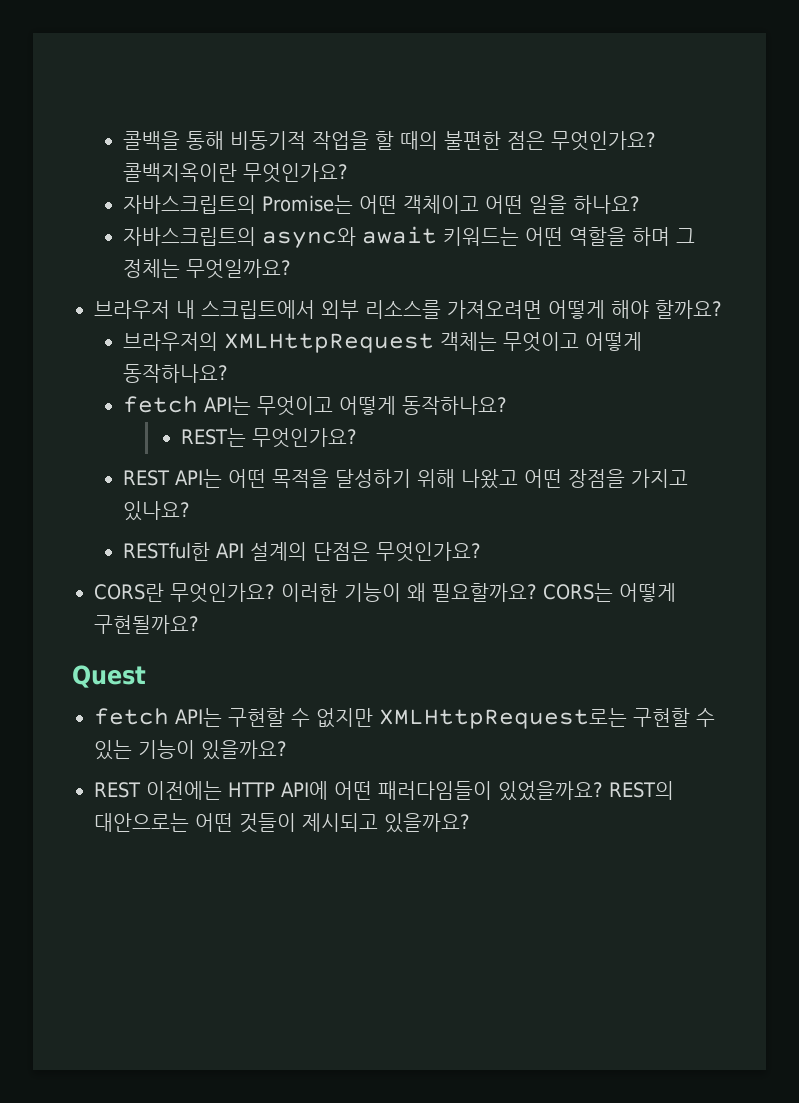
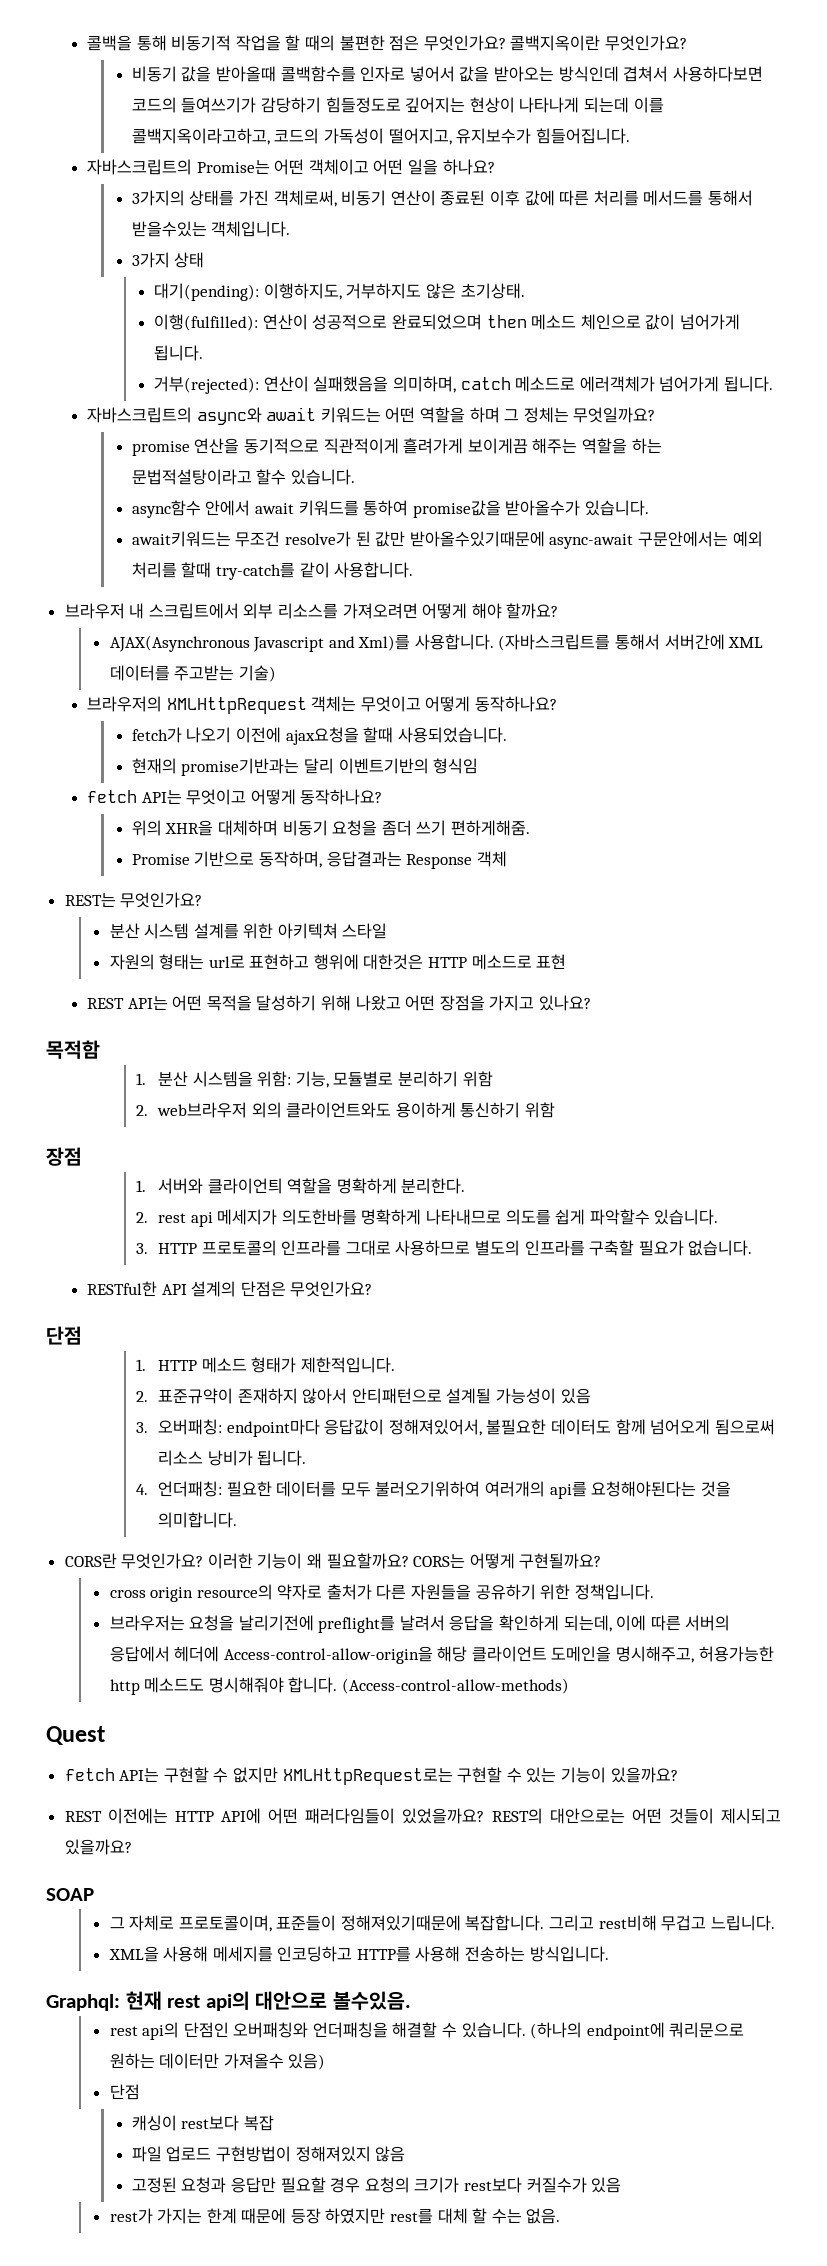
+ 비동기 값을 받아올때 콜백함수를 인자로 넣어서 값을 받아오는 방식인데 겹쳐서 사용하다보면 코드의 들여쓰기가 감당하기 힘들정도로 깊어지는 현상이 나타나게 되는데 이를 콜백지옥이라고하고, 코드의 가독성이 떨어지고, 유지보수가 힘들어집니다.
+ 3가지의 상태를 가진 객체로써, 비동기 연산이 종료된 이후 값에 따른 처리를 메서드를 통해서 받을수있는 객체입니다.
+ 3가지 상태
+ 대기(pending): 이행하지도, 거부하지도 않은 초기상태.
+ 이행(fulfilled): 연산이 성공적으로 완료되었으며 then 메소드 체인으로 값이 넘어가게 됩니다.
+ 거부(rejected): 연산이 실패했음을 의미하며, catch 메소드로 에러객체가 넘어가게 됩니다.
+ promise 연산을 동기적으로 직관적이게 흘려가게 보이게끔 해주는 역할을 하는 문법적설탕이라고 할수 있습니다.
+ async함수 안에서 await 키워드를 통하여 promise값을 받아올수가 있습니다.
+ await키워드는 무조건 resolve가 된 값만 받아올수있기때문에 async-await 구문안에서는 예외 처리를 할때 try-catch를 같이 사용합니다.
+ AJAX(Asynchronous Javascript and Xml)를 사용합니다. (자바스크립트를 통해서 서버간에 XML 데이터를 주고받는 기술)
+ fetch가 나오기 이전에 ajax요청을 할때 사용되었습니다.
+ 현재의 promise기반과는 달리 이벤트기반의 형식임
+ 위의 XHR을 대체하며 비동기 요청을 좀더 쓰기 편하게해줌.
+ Promise 기반으로 동작하며, 응답결과는 Response 객체
  REST는 무엇인가요?
+ 분산 시스템 설계를 위한 아키텍쳐 스타일
+ 자원의 형태는 url로 표현하고 행위에 대한것은 HTTP 메소드로 표현
+ 목적함
+ 1. 분산 시스템을 위함: 기능, 모듈별로 분리하기 위함
+ 2. web브라우저 외의 클라이언트와도 용이하게 통신하기 위함
+ 장점
+ 1. 서버와 클라이언틔 역할을 명확하게 분리한다.
+ 2. rest api 메세지가 의도한바를 명확하게 나타내므로 의도를 쉽게 파악할수 있습니다.
+ 3. HTTP 프로토콜의 인프라를 그대로 사용하므로 별도의 인프라를 구축할 필요가 없습니다.
  RESTful한 API 설계의 단점은 무엇인가요?
+ 단점
+ 1. HTTP 메소드 형태가 제한적입니다.
+ 2. 표준규약이 존재하지 않아서 안티패턴으로 설계될 가능성이 있음
+ 3. 오버패칭: endpoint마다 응답값이 정해져있어서, 불필요한 데이터도 함께 넘어오게 됨으로써 리소스 낭비가 됩니다.
+ 4. 언더패칭: 필요한 데이터를 모두 불러오기위하여 여러개의 api를 요청해야된다는 것을 의미합니다.
+ cross origin resource의 약자로 출처가 다른 자원들을 공유하기 위한 정책입니다.
+ 브라우저는 요청을 날리기전에 preflight를 날려서 응답을 확인하게 되는데, 이에 따른 서버의 응답에서 헤더에 Access-control-allow-origin을 해당 클라이언트 도메인을 명시해주고, 허용가능한 http 메소드도 명시해줘야 합니다. (Access-control-allow-methods)
+ SOAP
+ 그 자체로 프로토콜이며, 표준들이 정해져있기때문에 복잡합니다. 그리고 rest비해 무겁고 느립니다.
+ XML을 사용해 메세지를 인코딩하고 HTTP를 사용해 전송하는 방식입니다.
+ Graphql: 현재 rest api의 대안으로 볼수있음.
+ rest api의 단점인 오버패칭와 언더패칭을 해결할 수 있습니다. (하나의 endpoint에 쿼리문으로 원하는 데이터만 가져올수 있음)
+ 단점
+ 캐싱이 rest보다 복잡
+ 파일 업로드 구현방법이 정해져있지 않음
+ 고정된 요청과 응답만 필요할 경우 요청의 크기가 rest보다 커질수가 있음
+ rest가 가지는 한계 때문에 등장 하였지만 rest를 대체 할 수는 없음.

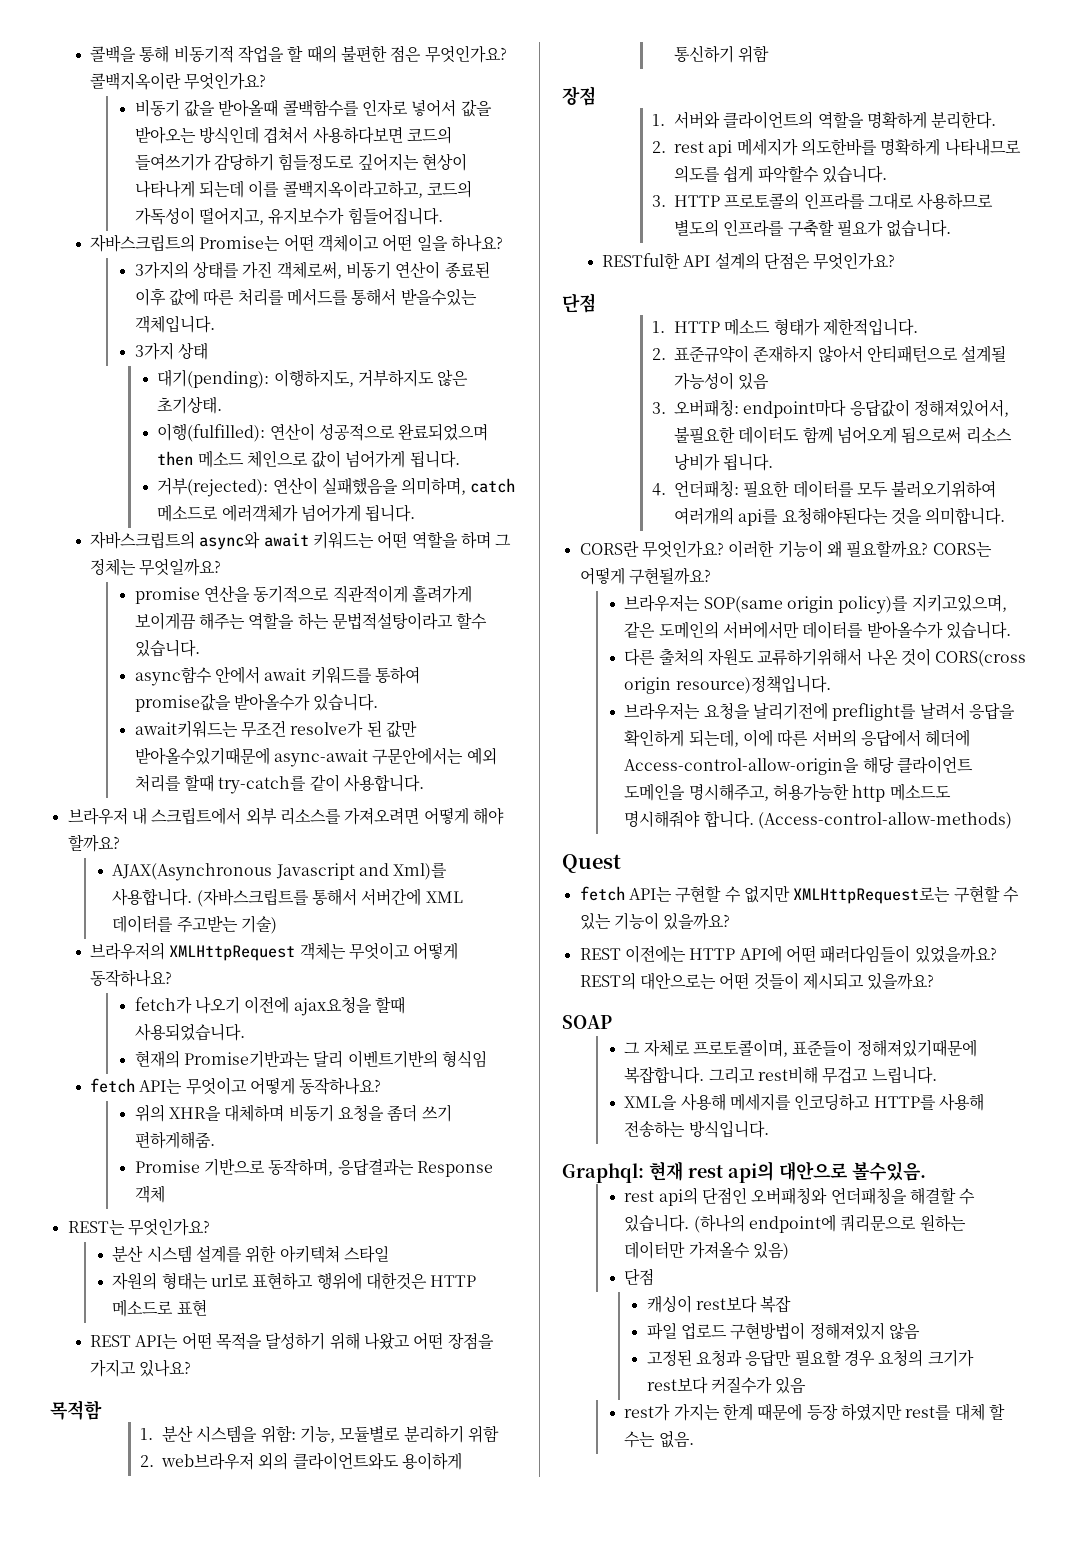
- 현재의 promise기반과는 달리 이벤트기반의 형식임
+ 현재의 Promise기반과는 달리 이벤트기반의 형식임
- 1. 서버와 클라이언틔 역할을 명확하게 분리한다.
+ 1. 서버와 클라이언트의 역할을 명확하게 분리한다.
- cross origin resource의 약자로 출처가 다른 자원들을 공유하기 위한 정책입니다.
+ 브라우저는 SOP(same origin policy)를 지키고있으며, 같은 도메인의 서버에서만 데이터를 받아올수가 있습니다.
+ 다른 출처의 자원도 교류하기위해서 나온 것이 CORS(cross origin resource)정책입니다.

